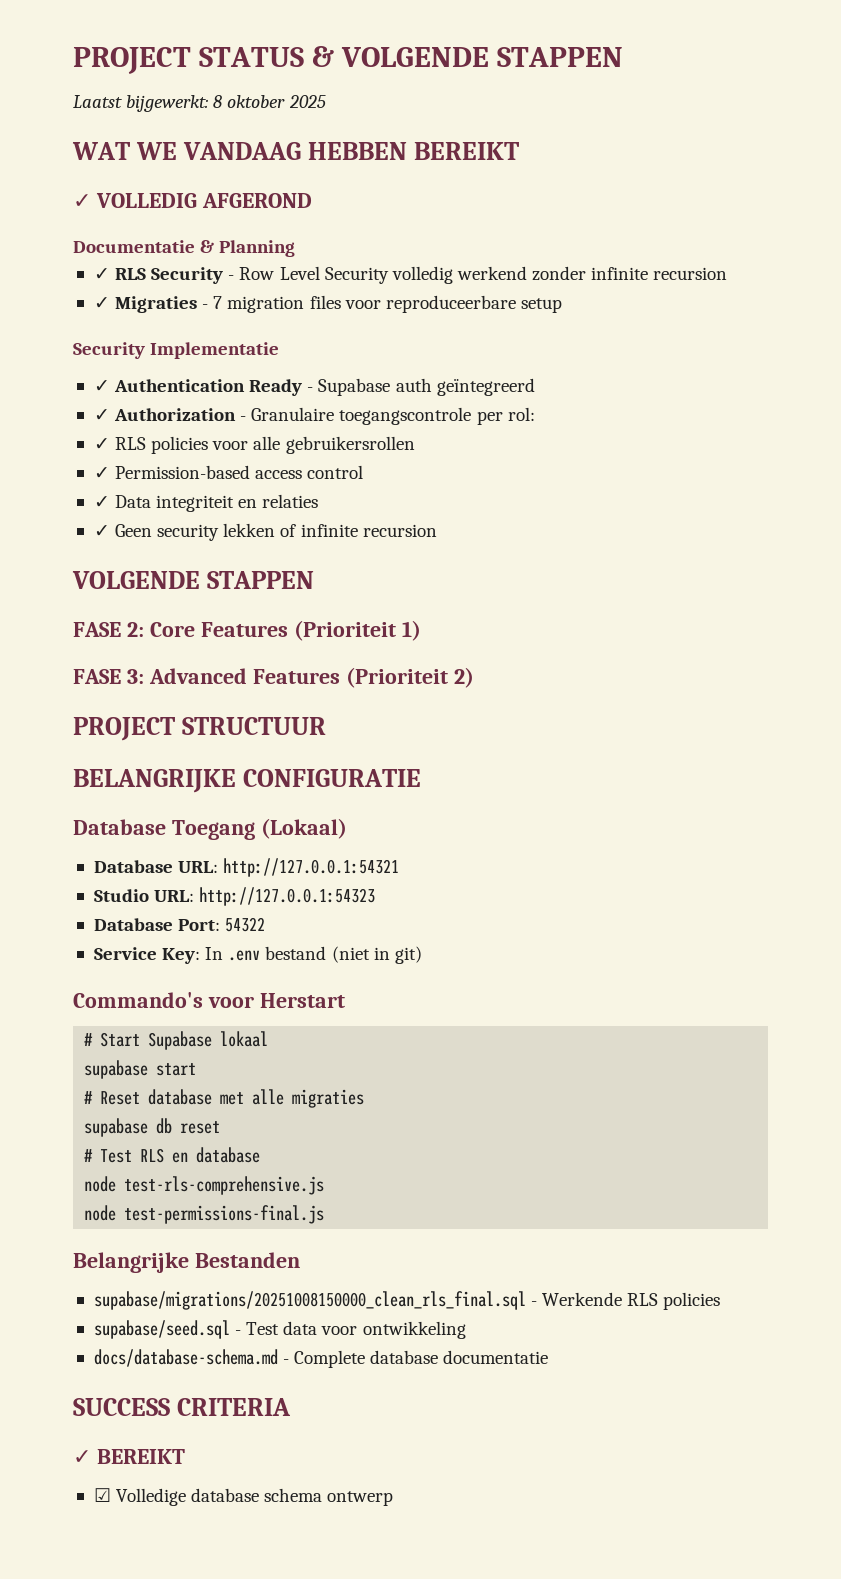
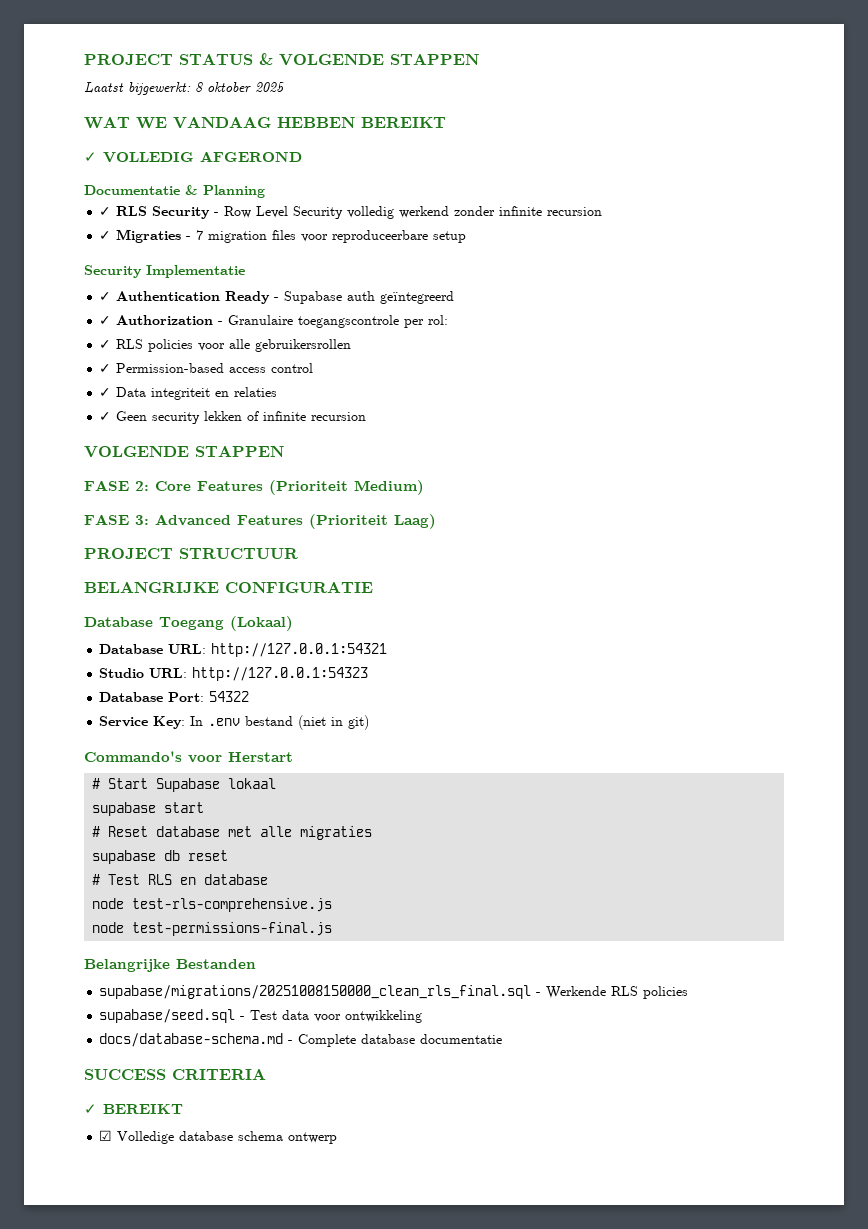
- FASE 2: Core Features (Prioriteit 1)
+ FASE 2: Core Features (Prioriteit Medium)
- FASE 3: Advanced Features (Prioriteit 2)
+ FASE 3: Advanced Features (Prioriteit Laag)

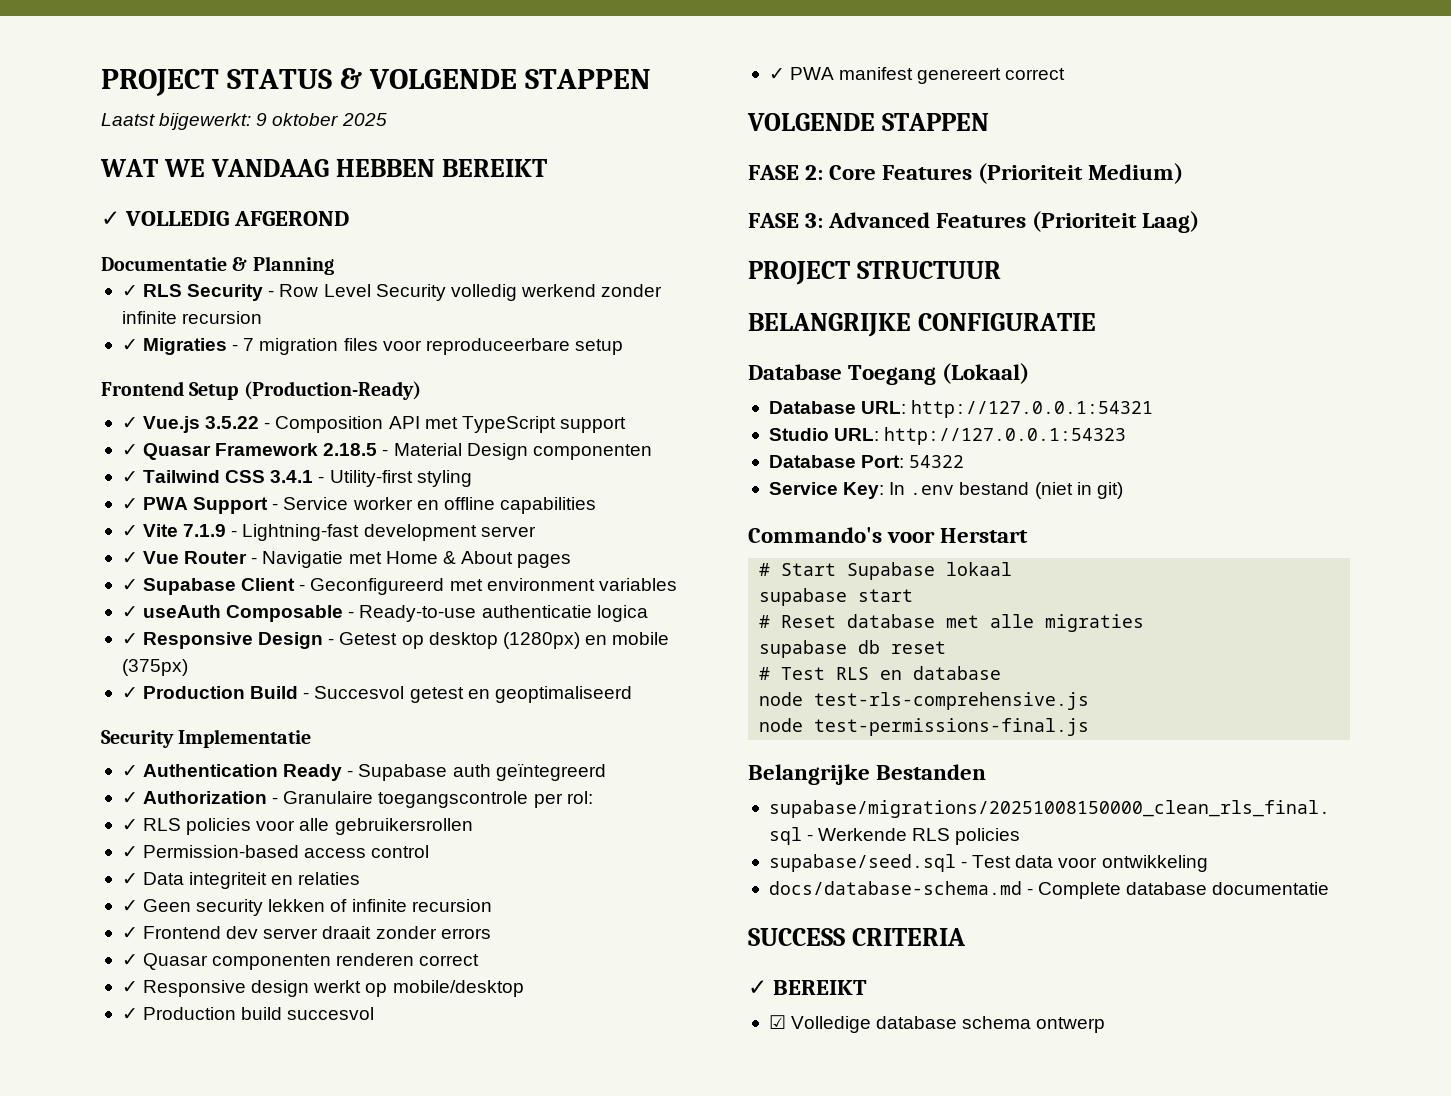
- Laatst bijgewerkt: 8 oktober 2025
+ Laatst bijgewerkt: 9 oktober 2025
+ Frontend Setup (Production-Ready)
+ ✓ Vue.js 3.5.22 - Composition API met TypeScript support
+ ✓ Quasar Framework 2.18.5 - Material Design componenten
+ ✓ Tailwind CSS 3.4.1 - Utility-first styling
+ ✓ PWA Support - Service worker en offline capabilities
+ ✓ Vite 7.1.9 - Lightning-fast development server
+ ✓ Vue Router - Navigatie met Home & About pages
+ ✓ Supabase Client - Geconfigureerd met environment variables
+ ✓ useAuth Composable - Ready-to-use authenticatie logica
+ ✓ Responsive Design - Getest op desktop (1280px) en mobile (375px)
+ ✓ Production Build - Succesvol getest en geoptimaliseerd
+ ✓ Frontend dev server draait zonder errors
+ ✓ Quasar componenten renderen correct
+ ✓ Responsive design werkt op mobile/desktop
+ ✓ Production build succesvol
+ ✓ PWA manifest genereert correct

